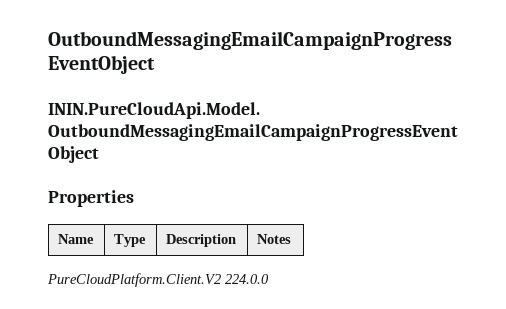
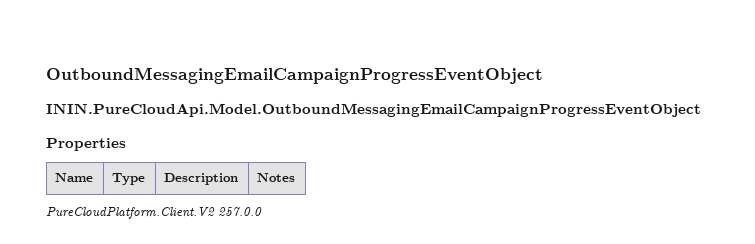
- PureCloudPlatform.Client.V2 224.0.0
+ PureCloudPlatform.Client.V2 257.0.0

